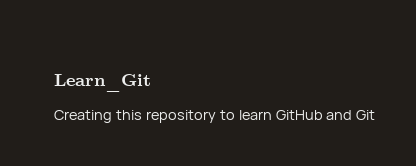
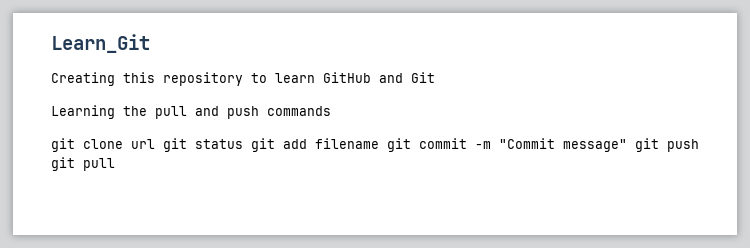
+ Learning the pull and push commands
+ git clone url git status git add filename git commit -m "Commit message" git push git pull

